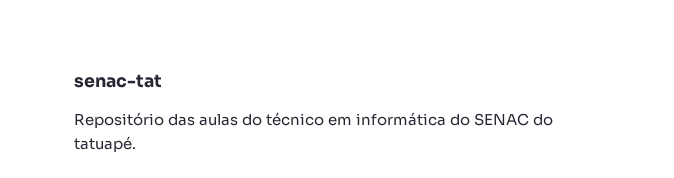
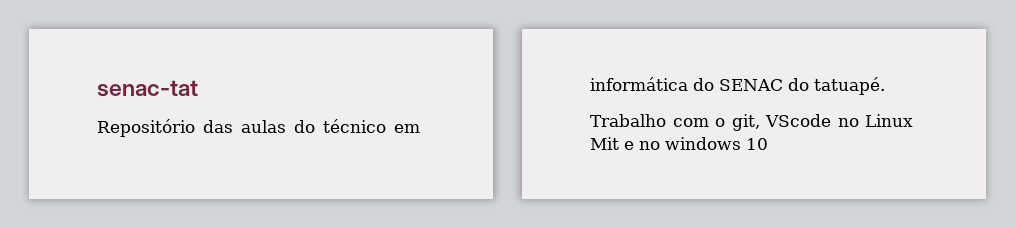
+ Trabalho com o git, VScode no Linux Mit e no windows 10

